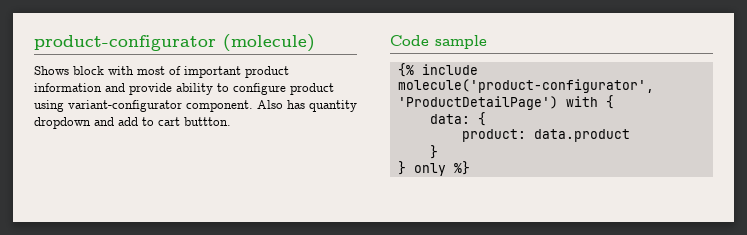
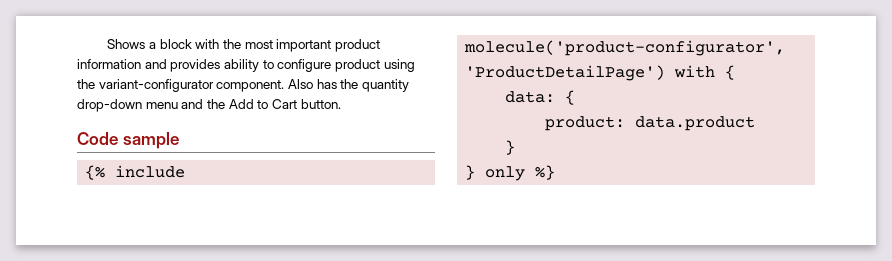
- product-configurator (molecule)
- Shows block with most of important product information and provide ability to configure product using variant-configurator component.
+ Shows a block with the most important product information and provides ability to configure product using the variant-configurator component.
- Also has quantity dropdown and add to cart buttton.
+ Also has the quantity drop-down menu and the Add to Cart button.

